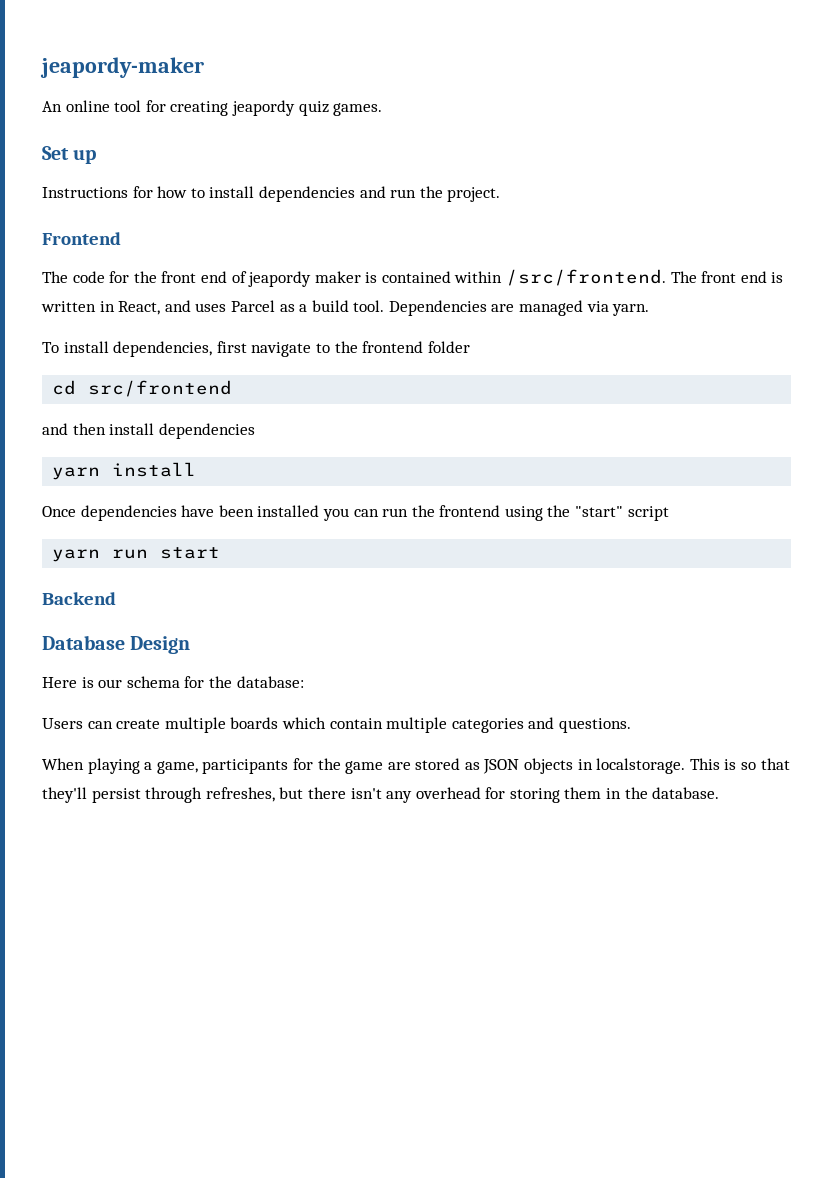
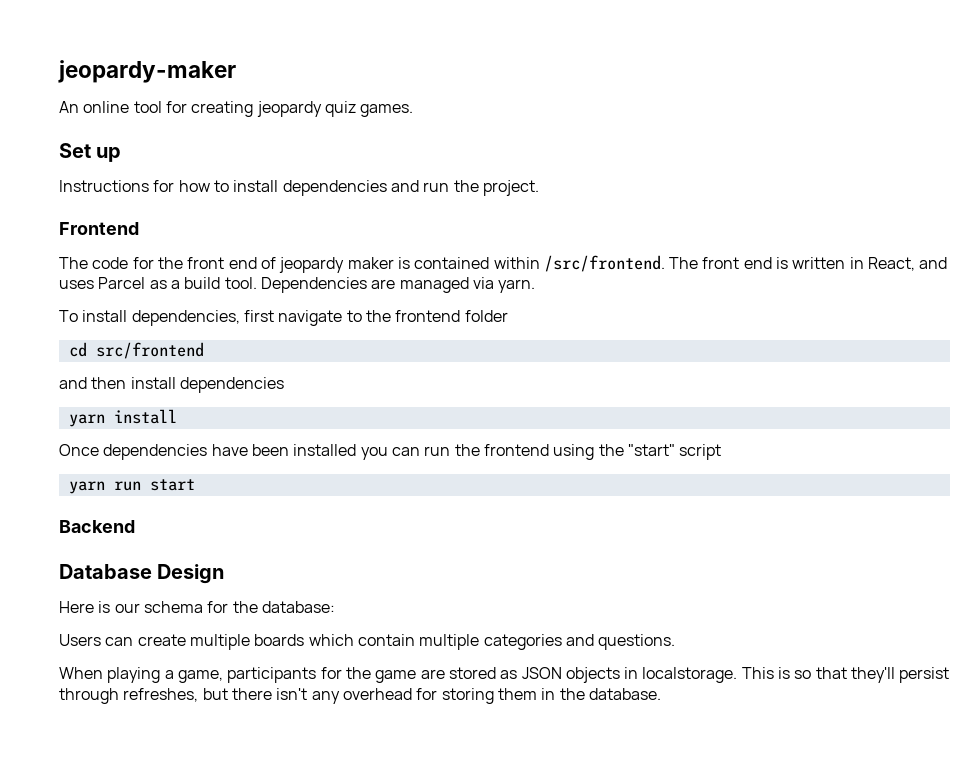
- jeapordy-maker
+ jeopardy-maker
- An online tool for creating jeapordy quiz games.
+ An online tool for creating jeopardy quiz games.
- The code for the front end of jeapordy maker is contained within /src/frontend.
+ The code for the front end of jeopardy maker is contained within /src/frontend.

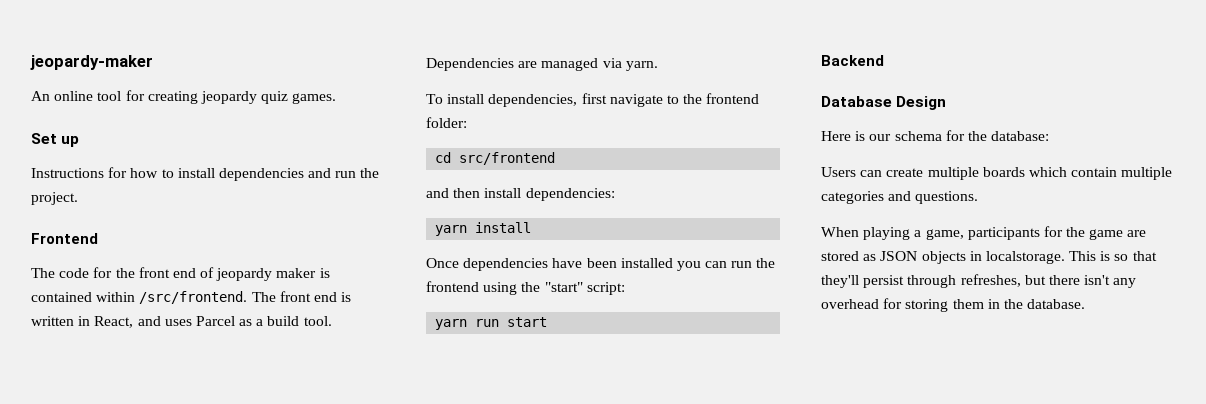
- To install dependencies, first navigate to the frontend folder
+ To install dependencies, first navigate to the frontend folder:
- and then install dependencies
+ and then install dependencies:
- Once dependencies have been installed you can run the frontend using the "start" script
+ Once dependencies have been installed you can run the frontend using the "start" script:

